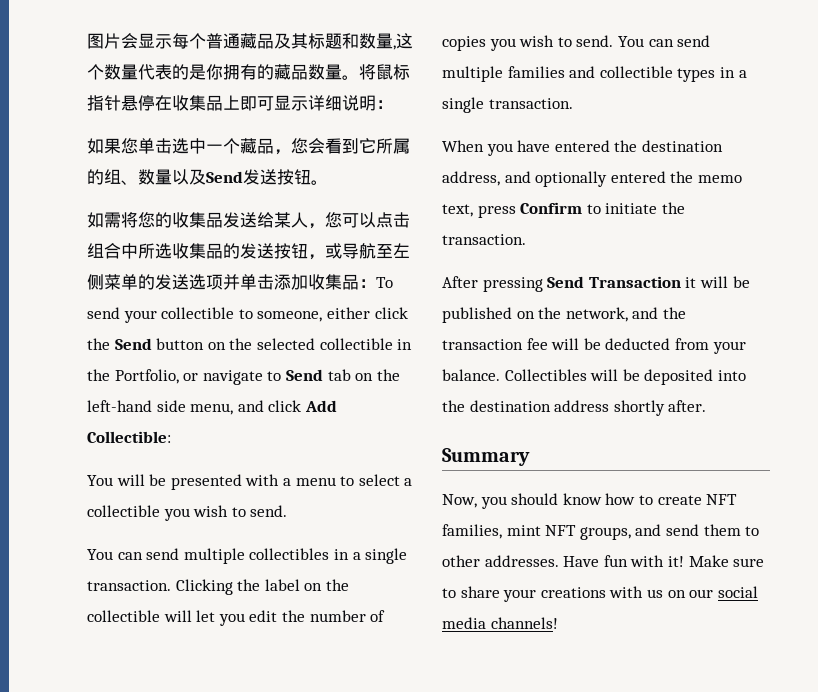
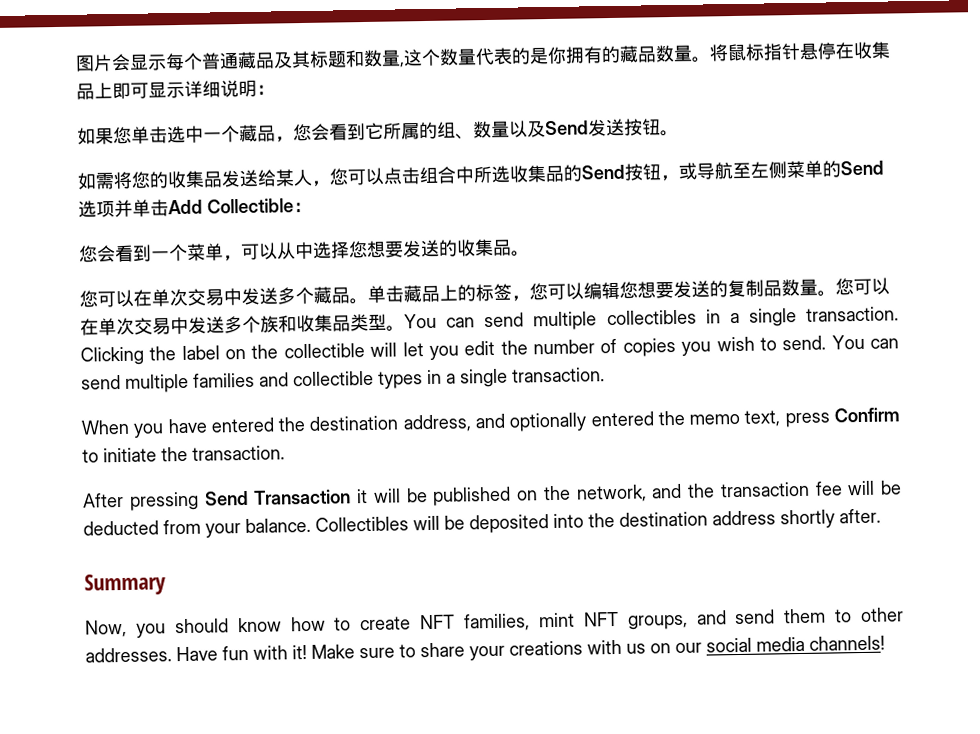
- 如需将您的收集品发送给某人，您可以点击组合中所选收集品的发送按钮，或导航至左侧菜单的发送选项并单击添加收集品：To send your collectible to someone, either click the Send button on the selected collectible in the Portfolio, or navigate to Send tab on the left-hand side menu, and click Add Collectible:
- You will be presented with a menu to select a collectible you wish to send.
- You can send multiple collectibles in a single transaction.
+ 如需将您的收集品发送给某人，您可以点击组合中所选收集品的Send按钮，或导航至左侧菜单的Send选项并单击Add Collectible：
+ 您会看到一个菜单，可以从中选择您想要发送的收集品。
+ 您可以在单次交易中发送多个藏品。单击藏品上的标签，您可以编辑您想要发送的复制品数量。您可以在单次交易中发送多个族和收集品类型。You can send multiple collectibles in a single transaction.

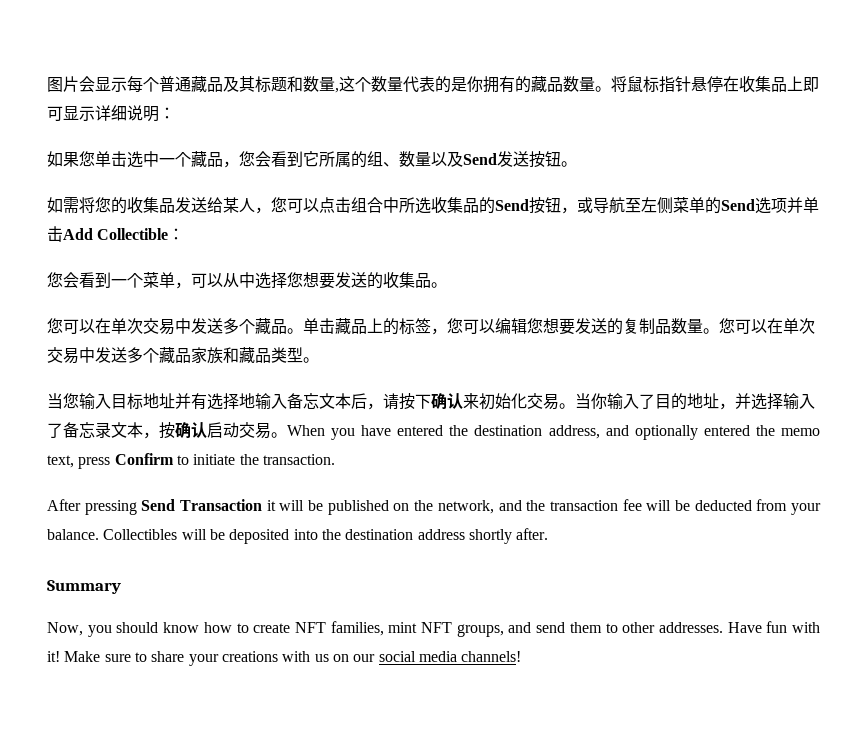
- 您可以在单次交易中发送多个族和收集品类型。You can send multiple collectibles in a single transaction. Clicking the label on the collectible will let you edit the number of copies you wish to send. You can send multiple families and collectible types in a single transaction.
- When you have entered the destination address, and optionally entered the memo text, press Confirm to initiate the transaction.
+ 您可以在单次交易中发送多个藏品家族和藏品类型。
+ 当您输入目标地址并有选择地输入备忘文本后，请按下确认来初始化交易。当你输入了目的地址，并选择输入了备忘录文本，按确认启动交易。When you have entered the destination address, and optionally entered the memo text, press Confirm to initiate the transaction.

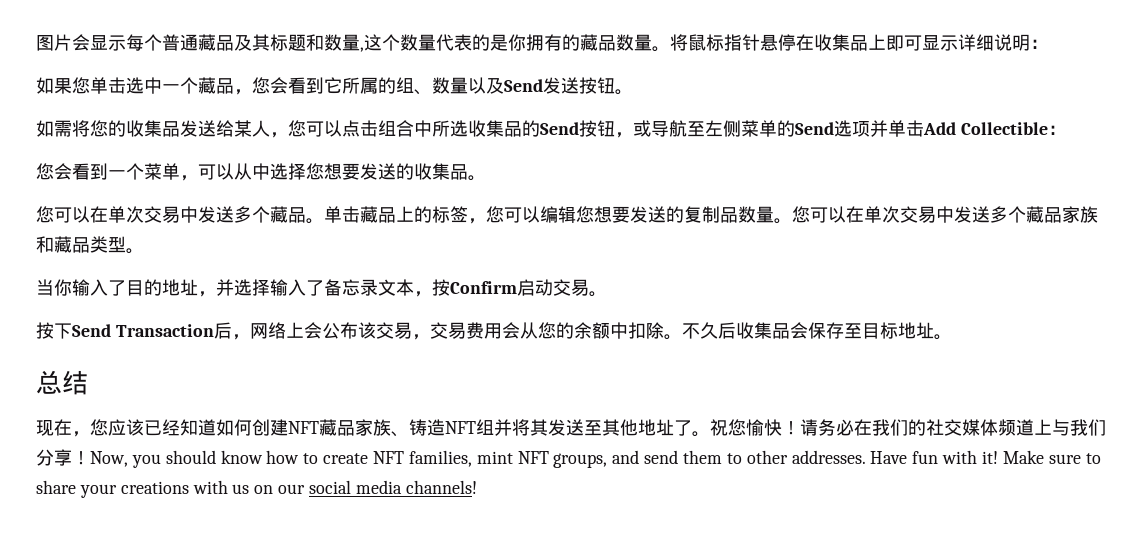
- 当您输入目标地址并有选择地输入备忘文本后，请按下确认来初始化交易。当你输入了目的地址，并选择输入了备忘录文本，按确认启动交易。When you have entered the destination address, and optionally entered the memo text, press Confirm to initiate the transaction.
- After pressing Send Transaction it will be published on the network, and the transaction fee will be deducted from your balance. Collectibles will be deposited into the destination address shortly after.
- Summary
- Now, you should know how to create NFT families, mint NFT groups, and send them to other addresses.
+ 当你输入了目的地址，并选择输入了备忘录文本，按Confirm启动交易。
+ 按下Send Transaction后，网络上会公布该交易，交易费用会从您的余额中扣除。不久后收集品会保存至目标地址。
+ 总结
+ 现在，您应该已经知道如何创建NFT藏品家族、铸造NFT组并将其发送至其他地址了。祝您愉快！请务必在我们的社交媒体频道上与我们分享！Now, you should know how to create NFT families, mint NFT groups, and send them to other addresses.

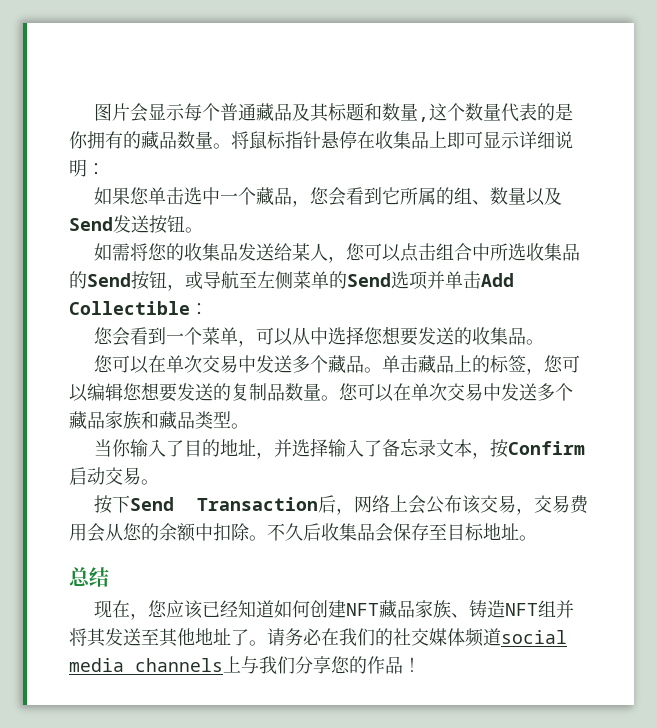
- 祝您愉快！
- 请务必在我们的社交媒体频道上与我们分享！Now, you should know how to create NFT families, mint NFT groups, and send them to other addresses. Have fun with it! Make sure to share your creations with us on our social media channels!
+ 请务必在我们的社交媒体频道social media channels上与我们分享您的作品！

